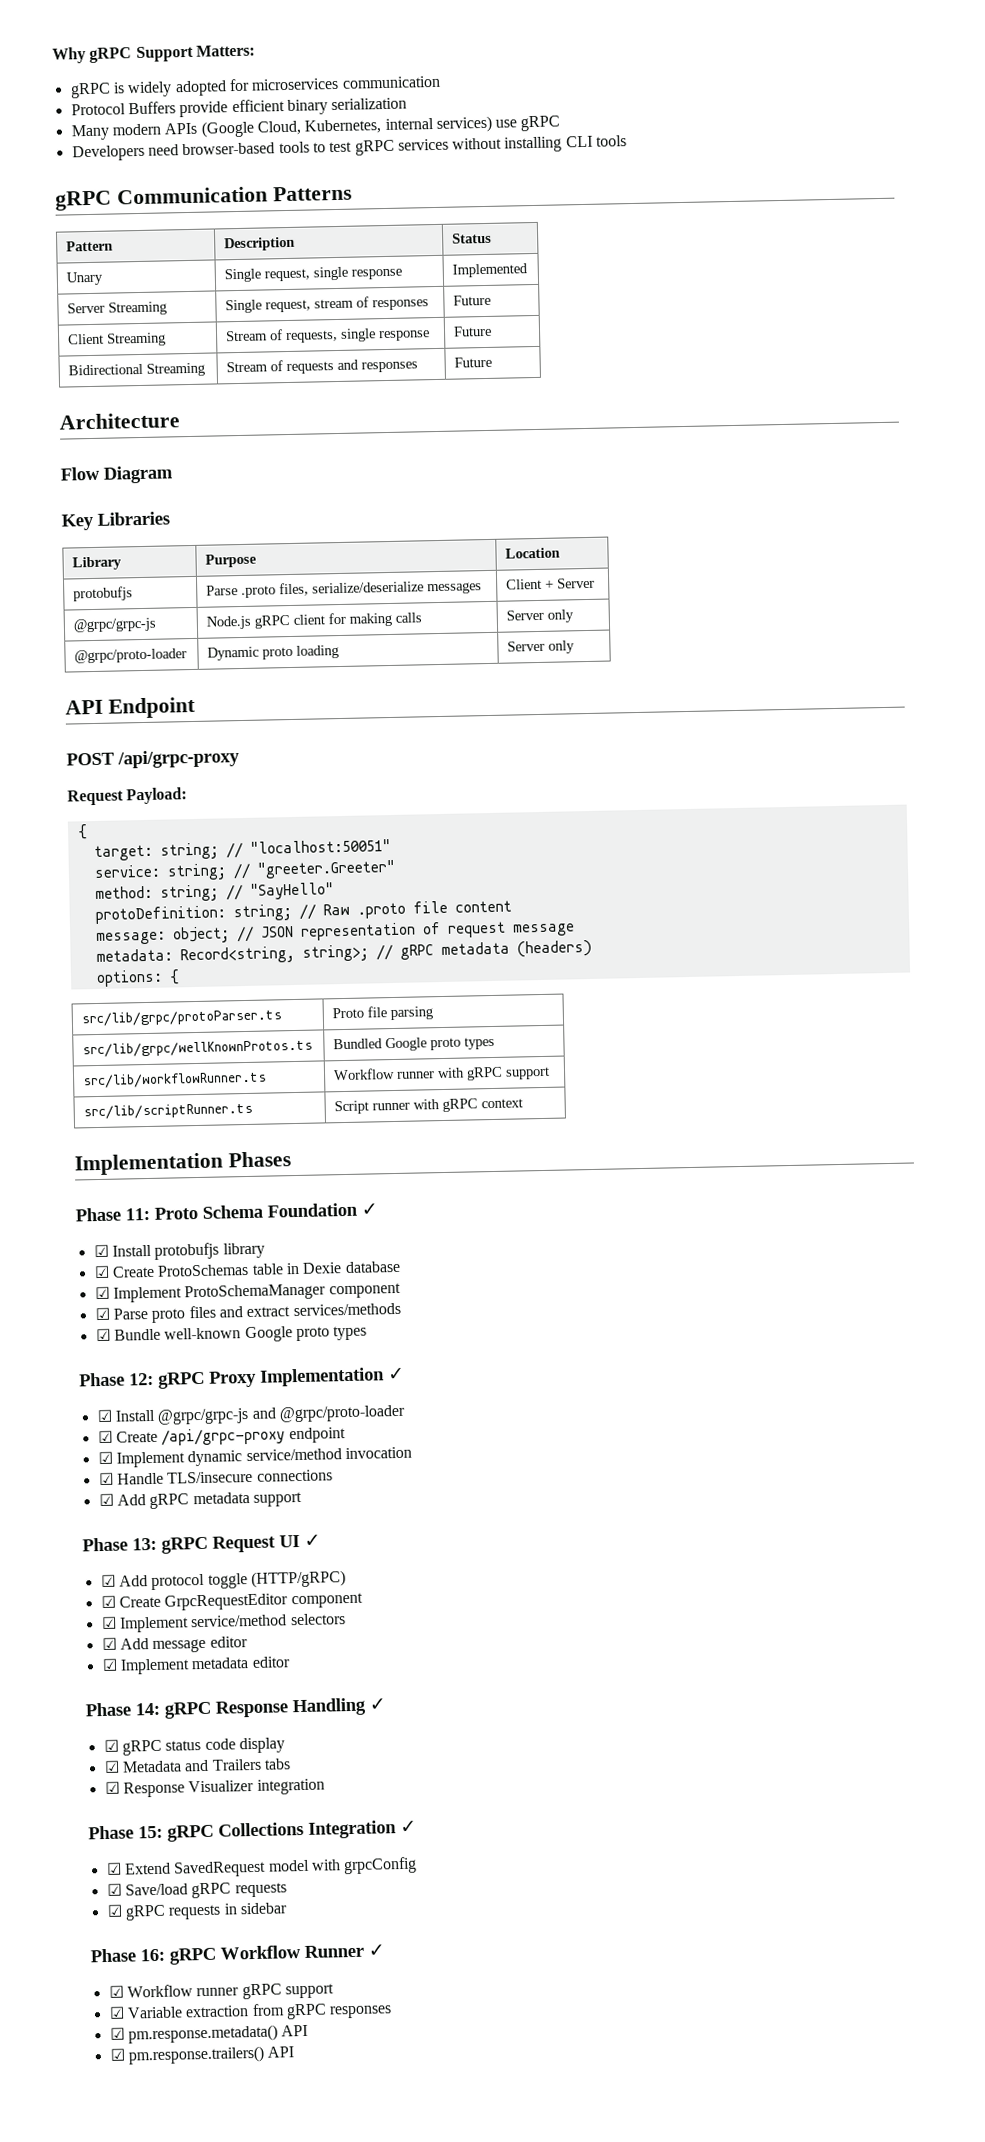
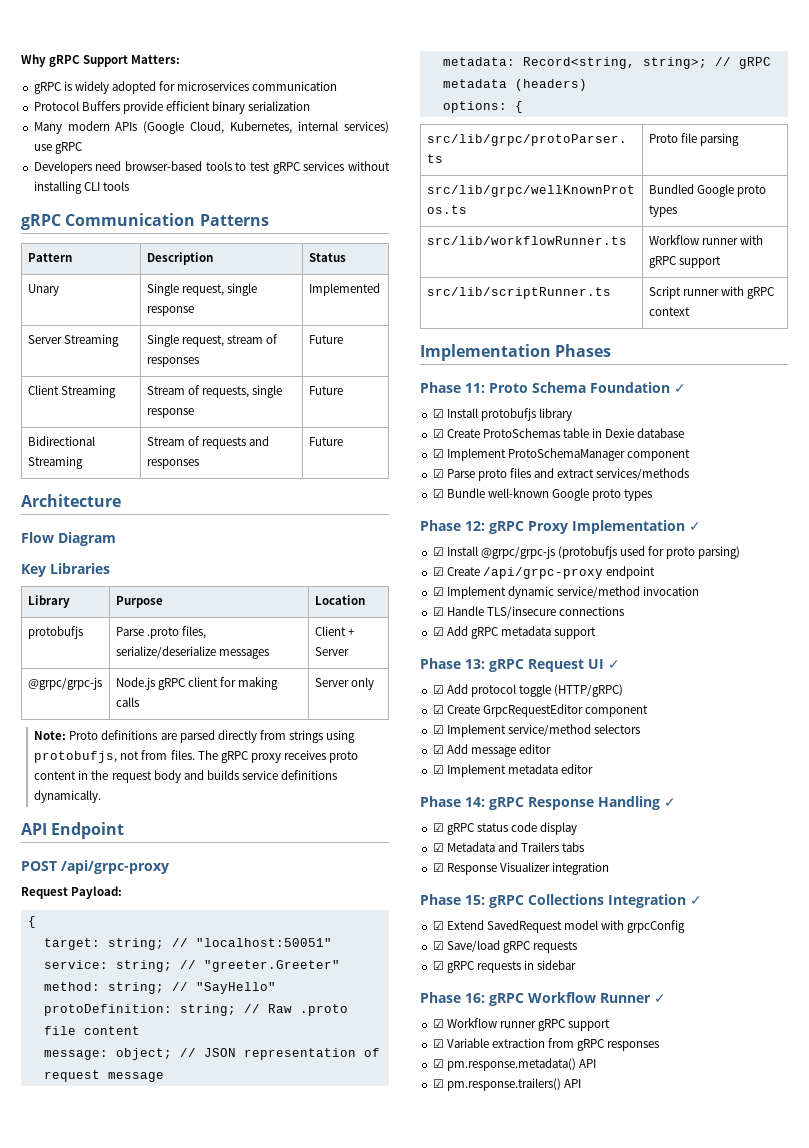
- @grpc/proto-loader | Dynamic proto loading | Server only
+ Note: Proto definitions are parsed directly from strings using protobufjs, not from files. The gRPC proxy receives proto content in the request body and builds service definitions dynamically.
- ☑ Install @grpc/grpc-js and @grpc/proto-loader
+ ☑ Install @grpc/grpc-js (protobufjs used for proto parsing)

